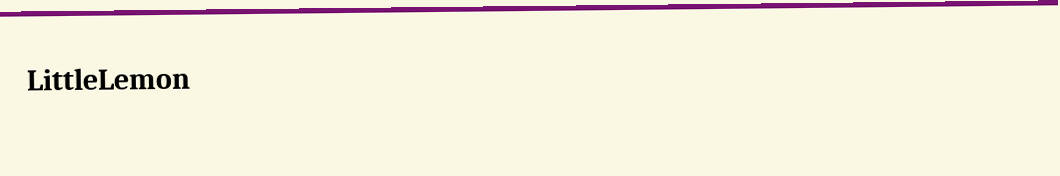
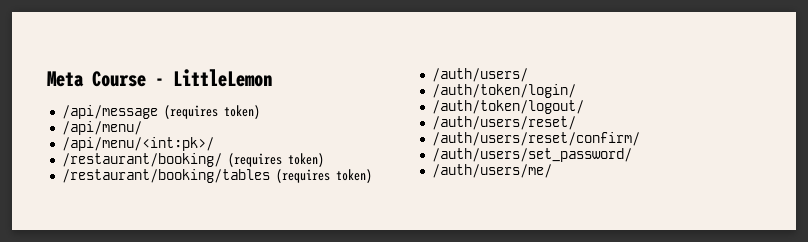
- LittleLemon
+ Meta Course - LittleLemon
+ /api/message (requires token)
+ /api/menu/
+ /api/menu/<int:pk>/
+ /restaurant/booking/ (requires token)
+ /restaurant/booking/tables (requires token)
+ /auth/users/
+ /auth/token/login/
+ /auth/token/logout/
+ /auth/users/reset/
+ /auth/users/reset/confirm/
+ /auth/users/set_password/
+ /auth/users/me/

